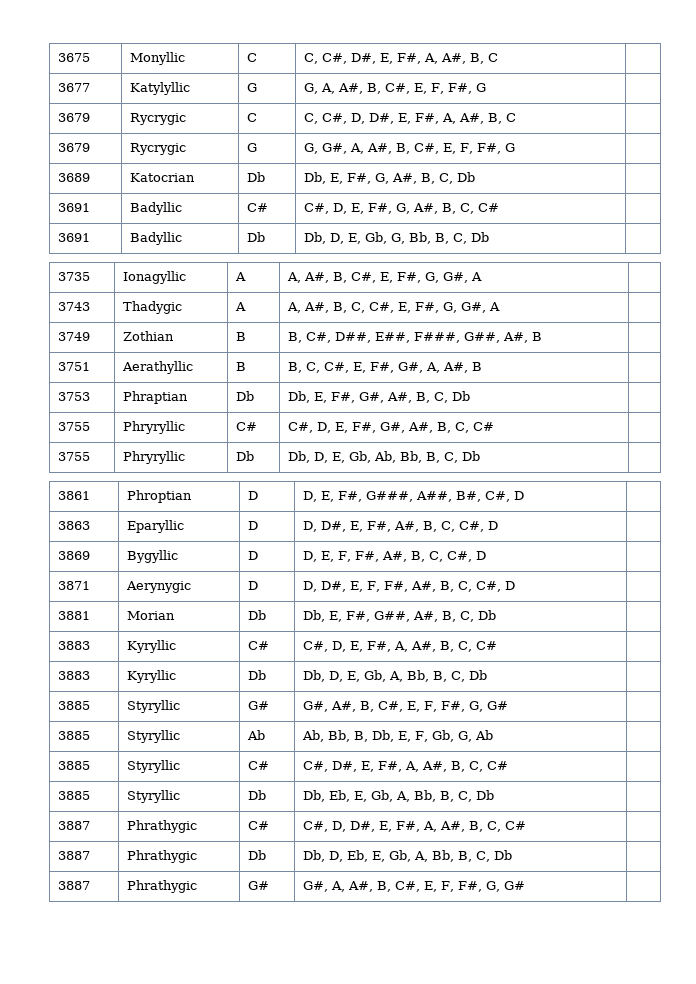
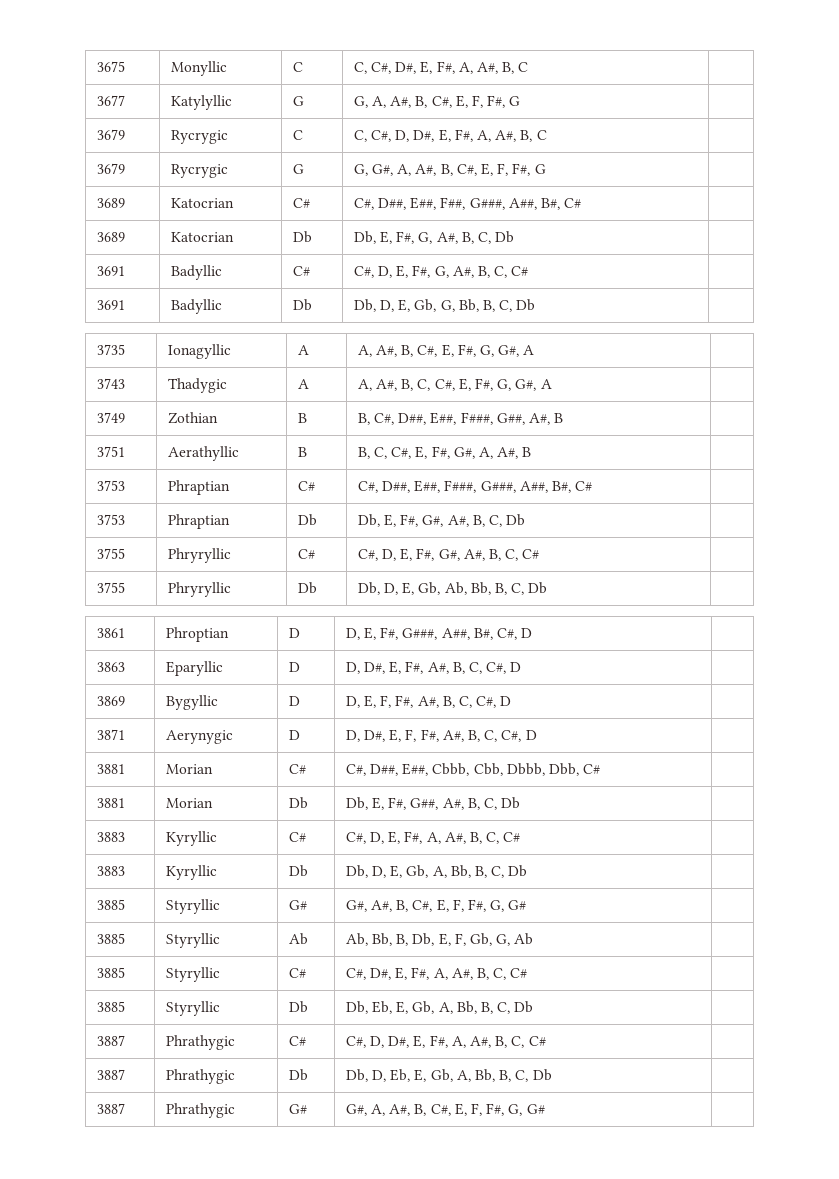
+ 3689 | Katocrian | C# | C#, D##, E##, F##, G###, A##, B#, C# |
+ 3753 | Phraptian | C# | C#, D##, E##, F###, G###, A##, B#, C# |
+ 3881 | Morian | C# | C#, D##, E##, Cbbb, Cbb, Dbbb, Dbb, C# |

